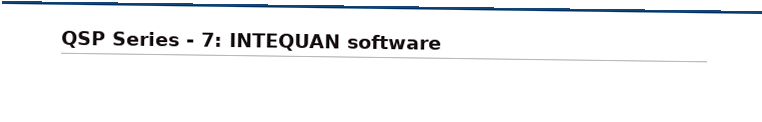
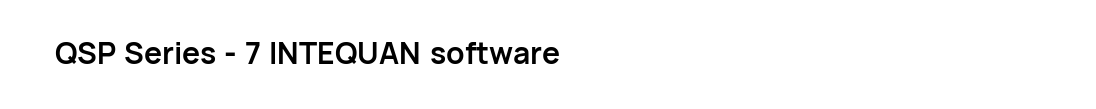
- QSP Series - 7: INTEQUAN software
+ QSP Series - 7 INTEQUAN software

